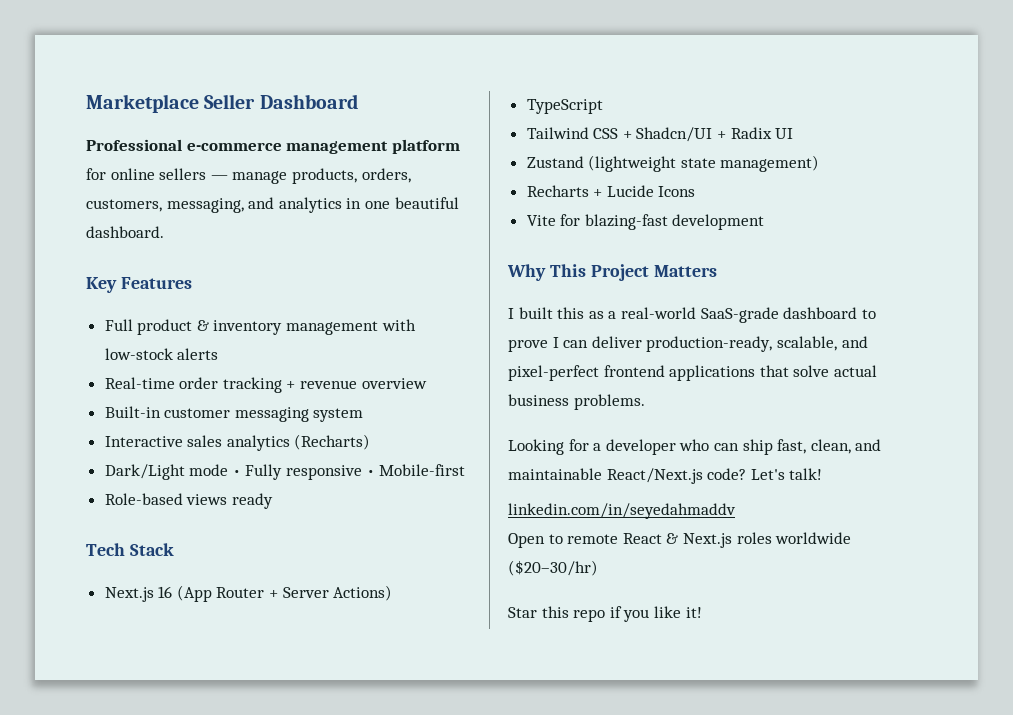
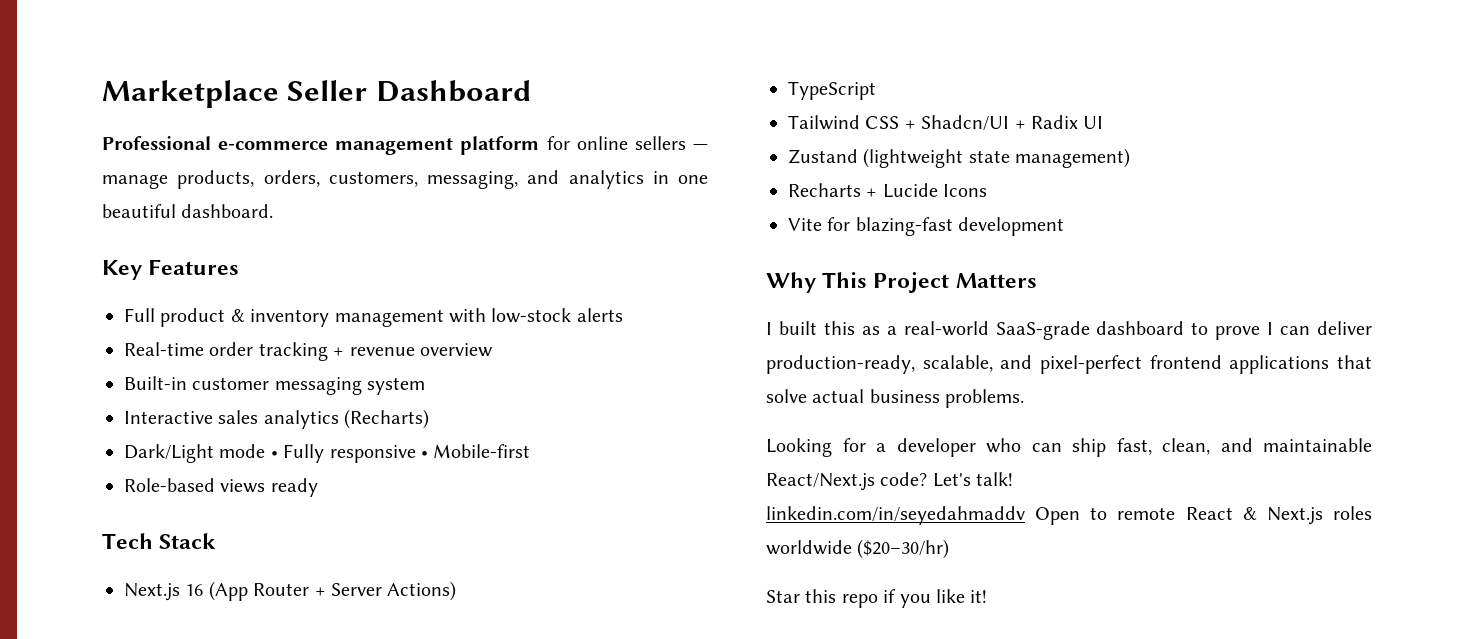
- linkedin.com/in/seyedahmaddv
- Open to remote React & Next.js roles worldwide ($20–30/hr)
+ linkedin.com/in/seyedahmaddv Open to remote React & Next.js roles worldwide ($20–30/hr)

